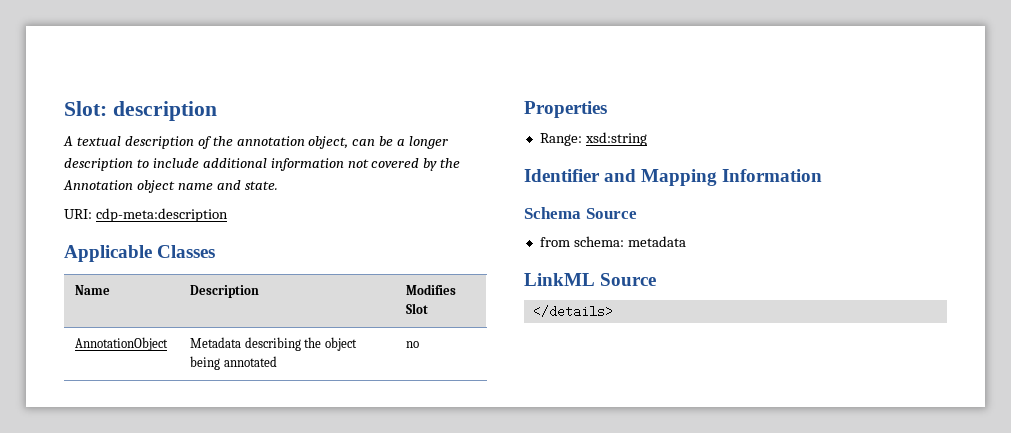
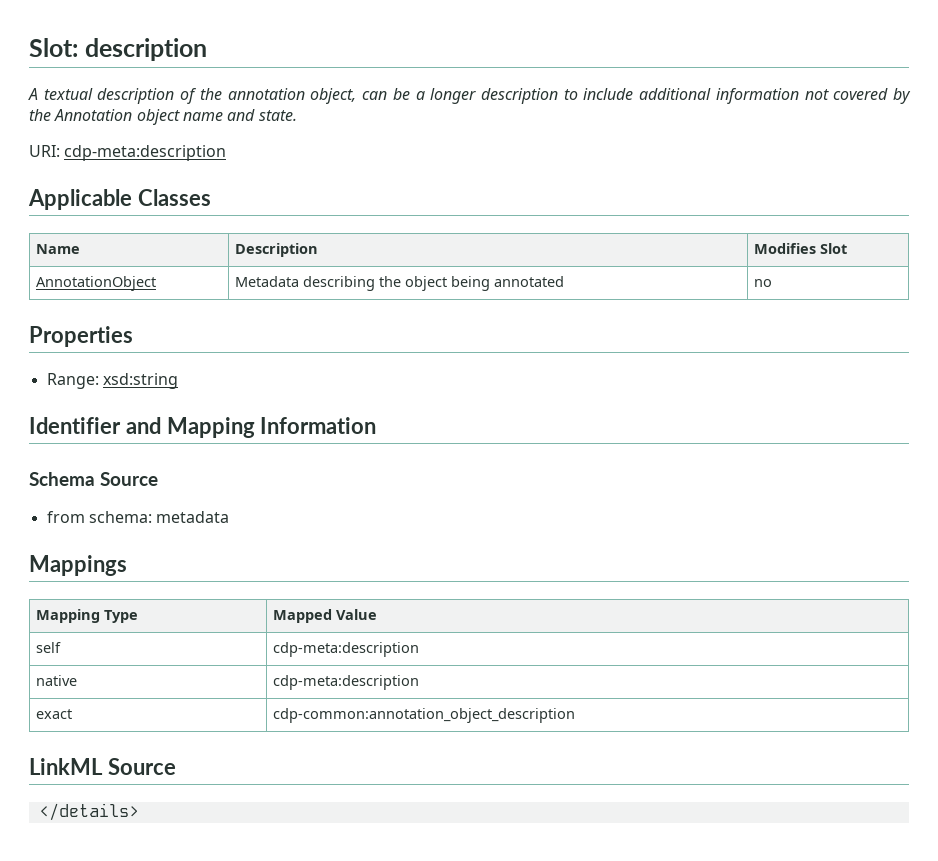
+ Mappings
+ Mapping Type | Mapped Value
+ self | cdp-meta:description
+ native | cdp-meta:description
+ exact | cdp-common:annotation_object_description

